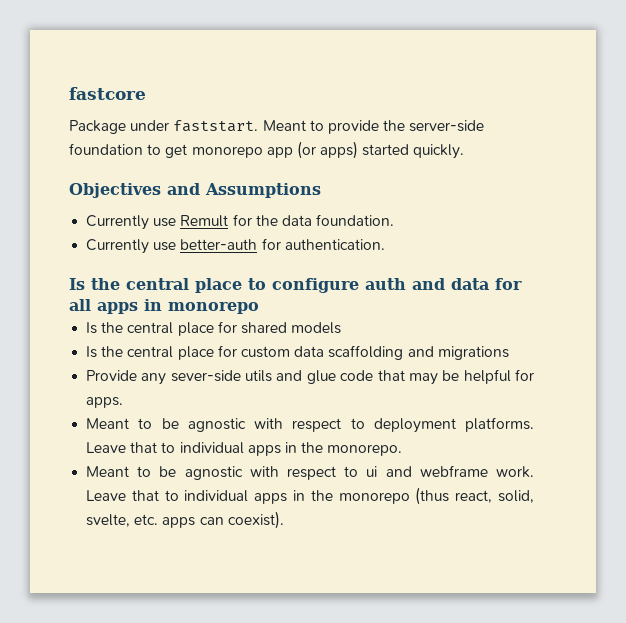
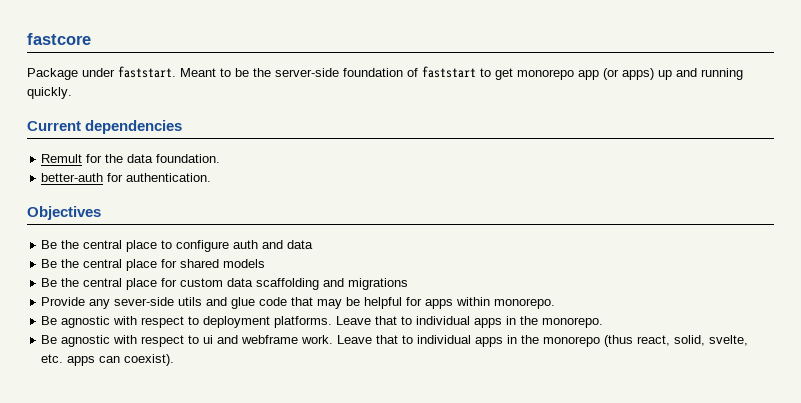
- Meant to provide the server-side foundation to get monorepo app (or apps) started quickly.
- Objectives and Assumptions
- Currently use Remult for the data foundation.
+ Meant to be the server-side foundation of faststart to get monorepo app (or apps) up and running quickly.
+ Current dependencies
+ Remult for the data foundation.
- Currently use better-auth for authentication.
+ better-auth for authentication.
- Is the central place to configure auth and data for all apps in monorepo
- Is the central place for shared models
+ Objectives
+ Be the central place to configure auth and data
+ Be the central place for shared models
- Is the central place for custom data scaffolding and migrations
+ Be the central place for custom data scaffolding and migrations
- Provide any sever-side utils and glue code that may be helpful for apps.
- Meant to be agnostic with respect to deployment platforms.
+ Provide any sever-side utils and glue code that may be helpful for apps within monorepo.
+ Be agnostic with respect to deployment platforms.
- Meant to be agnostic with respect to ui and webframe work.
+ Be agnostic with respect to ui and webframe work.

